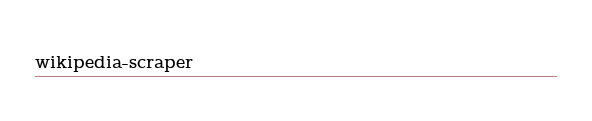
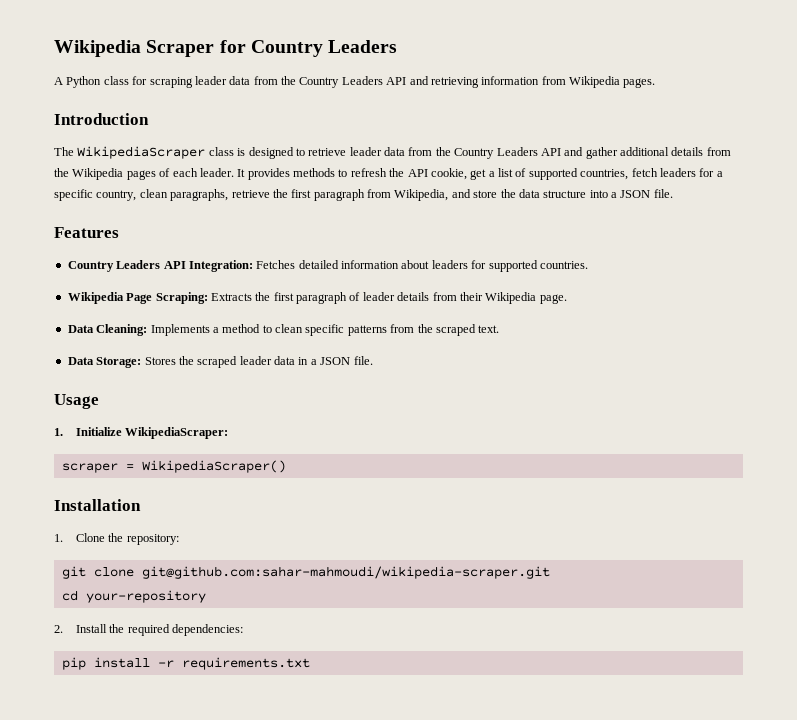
- wikipedia-scraper
+ Wikipedia Scraper for Country Leaders
+ A Python class for scraping leader data from the Country Leaders API and retrieving information from Wikipedia pages.
+ Introduction
+ The WikipediaScraper class is designed to retrieve leader data from the Country Leaders API and gather additional details from the Wikipedia pages of each leader. It provides methods to refresh the API cookie, get a list of supported countries, fetch leaders for a specific country, clean paragraphs, retrieve the first paragraph from Wikipedia, and store the data structure into a JSON file.
+ Features
+ Country Leaders API Integration: Fetches detailed information about leaders for supported countries.
+ Wikipedia Page Scraping: Extracts the first paragraph of leader details from their Wikipedia page.
+ Data Cleaning: Implements a method to clean specific patterns from the scraped text.
+ Data Storage: Stores the scraped leader data in a JSON file.
+ Usage
+ 1. Initialize WikipediaScraper:
+ scraper = WikipediaScraper()
+ Installation
+ 1. Clone the repository:
+ git clone git@github.com:sahar-mahmoudi/wikipedia-scraper.git
+ cd your-repository
+ 2. Install the required dependencies:
+ pip install -r requirements.txt

